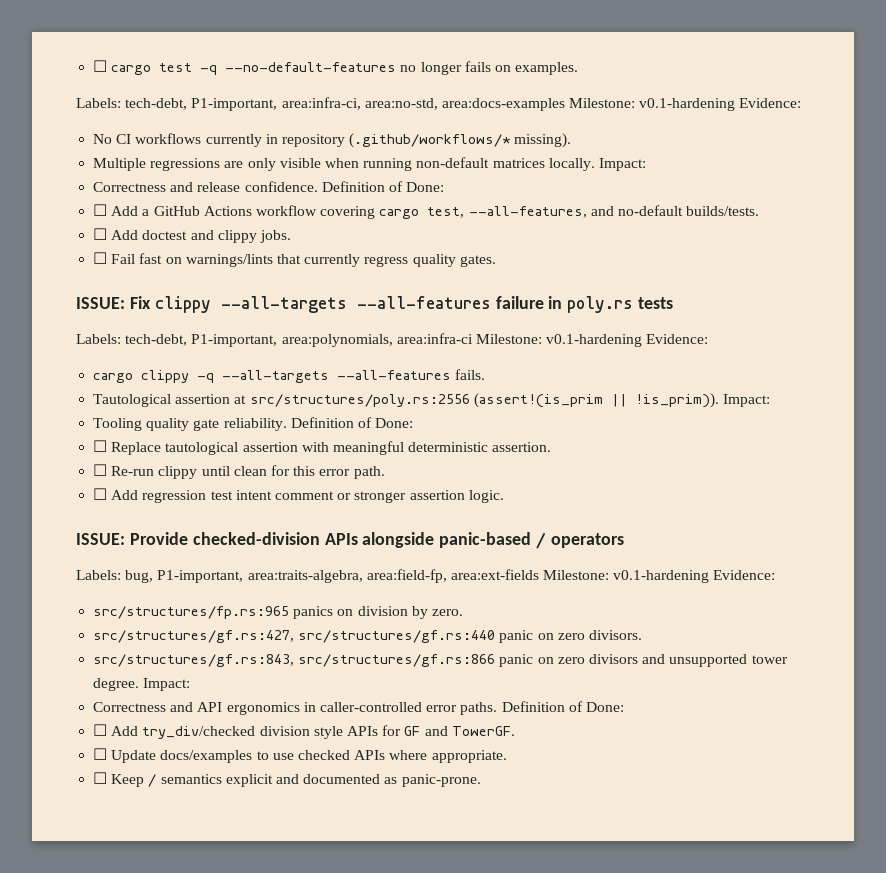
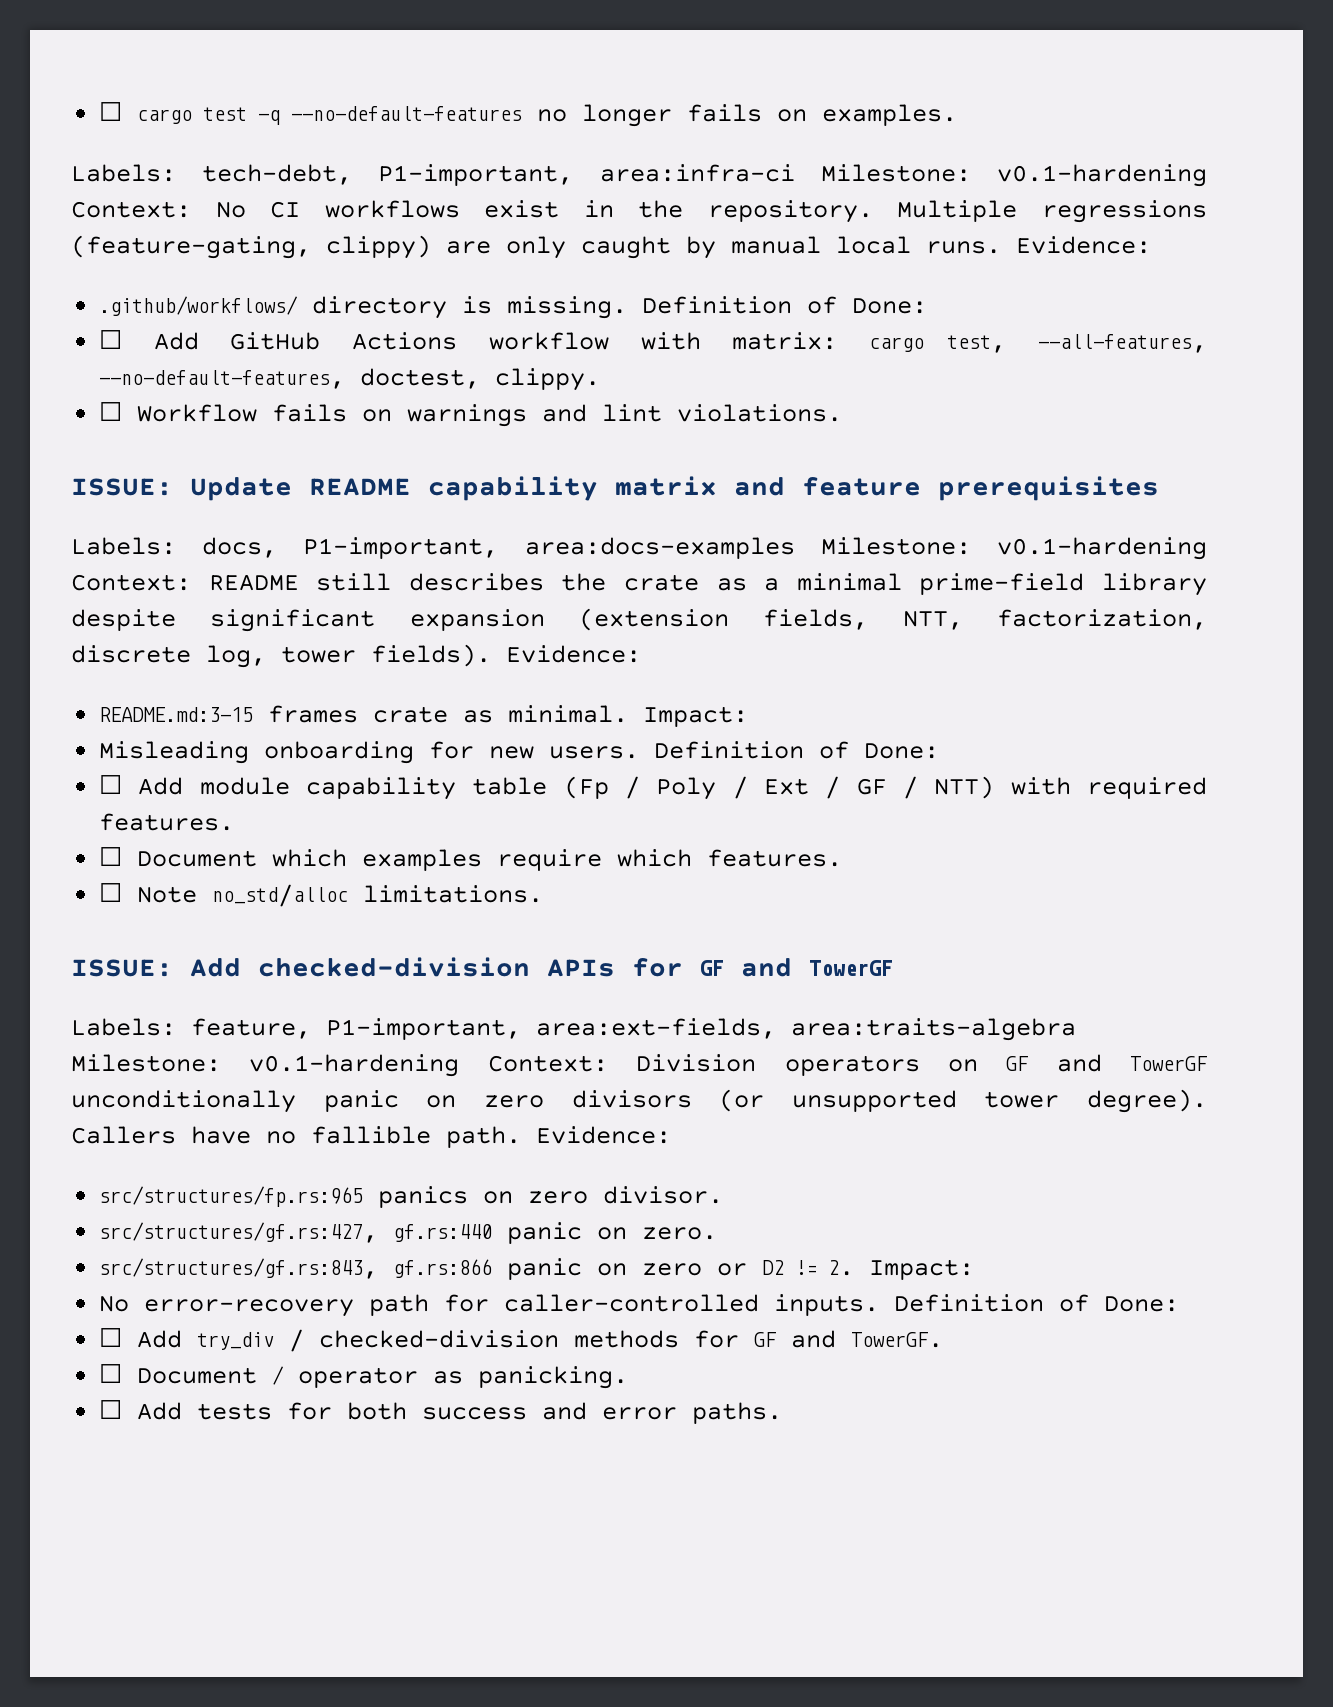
- Labels: tech-debt, P1-important, area:infra-ci, area:no-std, area:docs-examples Milestone: v0.1-hardening Evidence:
- No CI workflows currently in repository (.github/workflows/* missing).
- Multiple regressions are only visible when running non-default matrices locally. Impact:
- Correctness and release confidence. Definition of Done:
- ☐ Add a GitHub Actions workflow covering cargo test, --all-features, and no-default builds/tests.
- ☐ Add doctest and clippy jobs.
- ☐ Fail fast on warnings/lints that currently regress quality gates.
- ISSUE: Fix clippy --all-targets --all-features failure in poly.rs tests
- Labels: tech-debt, P1-important, area:polynomials, area:infra-ci Milestone: v0.1-hardening Evidence:
- cargo clippy -q --all-targets --all-features fails.
- Tautological assertion at src/structures/poly.rs:2556 (assert!(is_prim || !is_prim)). Impact:
- Tooling quality gate reliability. Definition of Done:
- ☐ Replace tautological assertion with meaningful deterministic assertion.
- ☐ Re-run clippy until clean for this error path.
- ☐ Add regression test intent comment or stronger assertion logic.
- ISSUE: Provide checked-division APIs alongside panic-based / operators
- Labels: bug, P1-important, area:traits-algebra, area:field-fp, area:ext-fields Milestone: v0.1-hardening Evidence:
- src/structures/fp.rs:965 panics on division by zero.
- src/structures/gf.rs:427, src/structures/gf.rs:440 panic on zero divisors.
- src/structures/gf.rs:843, src/structures/gf.rs:866 panic on zero divisors and unsupported tower degree. Impact:
- Correctness and API ergonomics in caller-controlled error paths. Definition of Done:
- ☐ Add try_div/checked division style APIs for GF and TowerGF.
- ☐ Update docs/examples to use checked APIs where appropriate.
- ☐ Keep / semantics explicit and documented as panic-prone.
+ Labels: tech-debt, P1-important, area:infra-ci Milestone: v0.1-hardening Context: No CI workflows exist in the repository. Multiple regressions (feature-gating, clippy) are only caught by manual local runs. Evidence:
+ .github/workflows/ directory is missing. Definition of Done:
+ ☐ Add GitHub Actions workflow with matrix: cargo test, --all-features, --no-default-features, doctest, clippy.
+ ☐ Workflow fails on warnings and lint violations.
+ ISSUE: Update README capability matrix and feature prerequisites
+ Labels: docs, P1-important, area:docs-examples Milestone: v0.1-hardening Context: README still describes the crate as a minimal prime-field library despite significant expansion (extension fields, NTT, factorization, discrete log, tower fields). Evidence:
+ README.md:3-15 frames crate as minimal. Impact:
+ Misleading onboarding for new users. Definition of Done:
+ ☐ Add module capability table (Fp / Poly / Ext / GF / NTT) with required features.
+ ☐ Document which examples require which features.
+ ☐ Note no_std/alloc limitations.
+ ISSUE: Add checked-division APIs for GF and TowerGF
+ Labels: feature, P1-important, area:ext-fields, area:traits-algebra Milestone: v0.1-hardening Context: Division operators on GF and TowerGF unconditionally panic on zero divisors (or unsupported tower degree). Callers have no fallible path. Evidence:
+ src/structures/fp.rs:965 panics on zero divisor.
+ src/structures/gf.rs:427, gf.rs:440 panic on zero.
+ src/structures/gf.rs:843, gf.rs:866 panic on zero or D2 != 2. Impact:
+ No error-recovery path for caller-controlled inputs. Definition of Done:
+ ☐ Add try_div / checked-division methods for GF and TowerGF.
+ ☐ Document / operator as panicking.
+ ☐ Add tests for both success and error paths.

